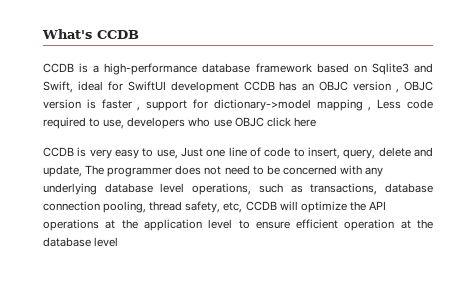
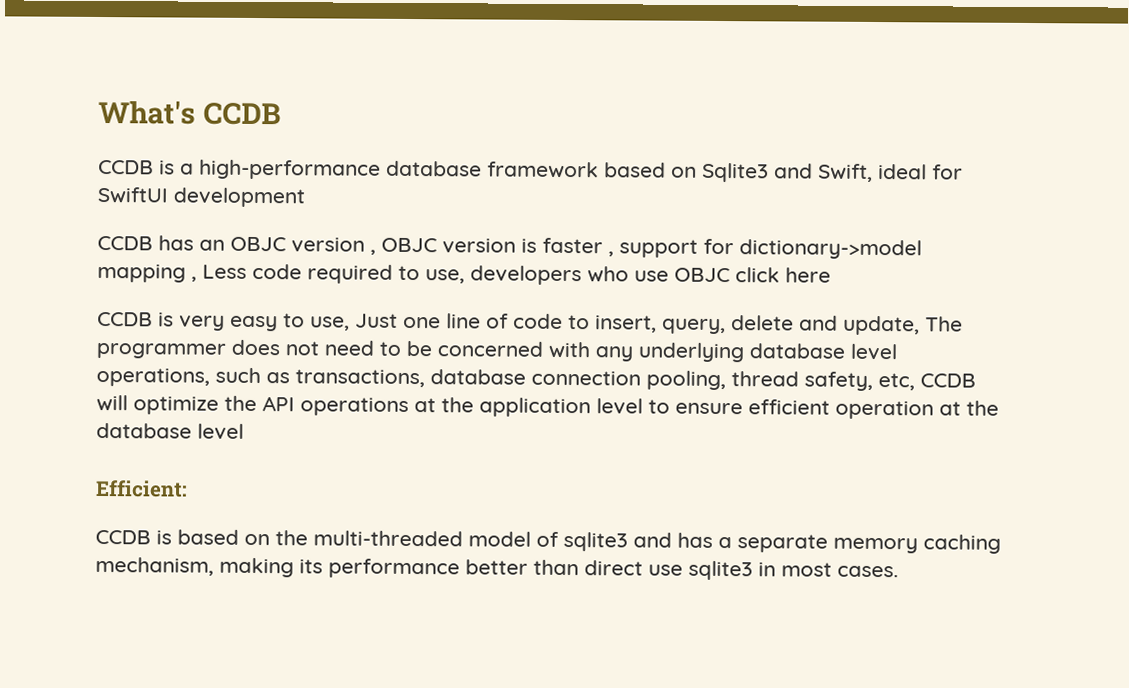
- CCDB is a high-performance database framework based on Sqlite3 and Swift, ideal for SwiftUI development CCDB has an OBJC version , OBJC version is faster , support for dictionary->model mapping , Less code required to use, developers who use OBJC click here
+ CCDB is a high-performance database framework based on Sqlite3 and Swift, ideal for SwiftUI development
+ CCDB has an OBJC version , OBJC version is faster , support for dictionary->model mapping , Less code required to use, developers who use OBJC click here
+ Efficient:
+ CCDB is based on the multi-threaded model of sqlite3 and has a separate memory caching mechanism, making its performance better than direct use sqlite3 in most cases.

